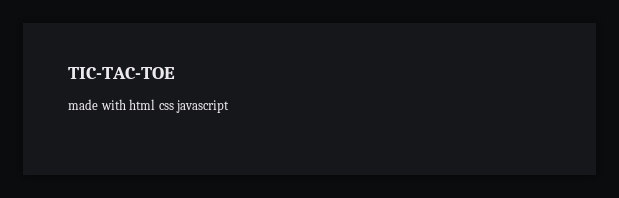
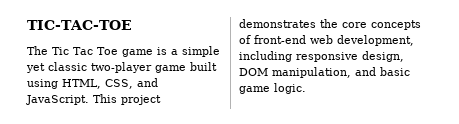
- made with html css javascript
+ The Tic Tac Toe game is a simple yet classic two-player game built using HTML, CSS, and JavaScript. This project demonstrates the core concepts of front-end web development, including responsive design, DOM manipulation, and basic game logic.

